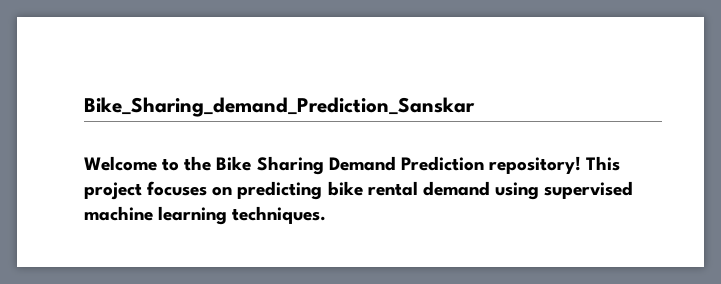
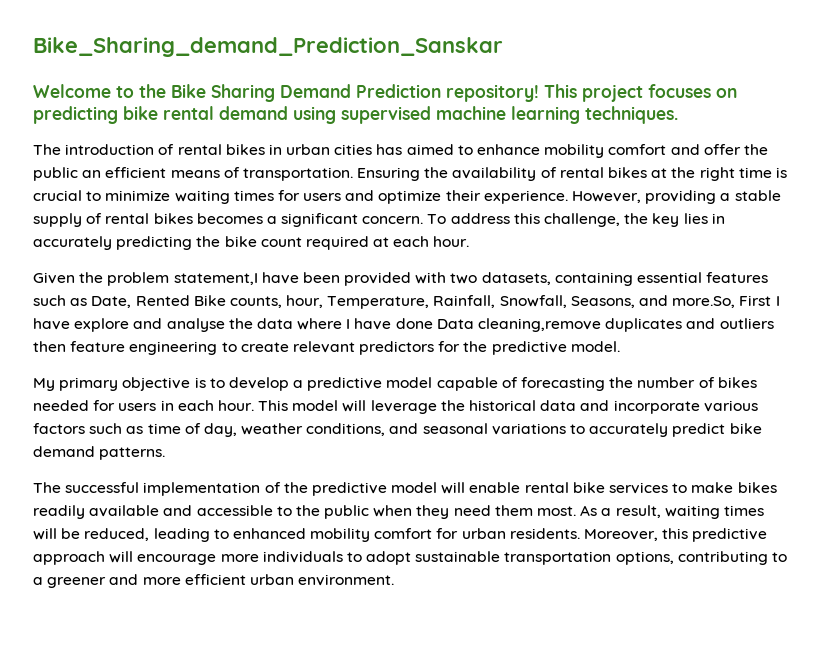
+ The introduction of rental bikes in urban cities has aimed to enhance mobility comfort and offer the public an efficient means of transportation. Ensuring the availability of rental bikes at the right time is crucial to minimize waiting times for users and optimize their experience. However, providing a stable supply of rental bikes becomes a significant concern. To address this challenge, the key lies in accurately predicting the bike count required at each hour.
+ Given the problem statement,I have been provided with two datasets, containing essential features such as Date, Rented Bike counts, hour, Temperature, Rainfall, Snowfall, Seasons, and more.So, First I have explore and analyse the data where I have done Data cleaning,remove duplicates and outliers then feature engineering to create relevant predictors for the predictive model.
+ My primary objective is to develop a predictive model capable of forecasting the number of bikes needed for users in each hour. This model will leverage the historical data and incorporate various factors such as time of day, weather conditions, and seasonal variations to accurately predict bike demand patterns.
+ The successful implementation of the predictive model will enable rental bike services to make bikes readily available and accessible to the public when they need them most. As a result, waiting times will be reduced, leading to enhanced mobility comfort for urban residents. Moreover, this predictive approach will encourage more individuals to adopt sustainable transportation options, contributing to a greener and more efficient urban environment.

